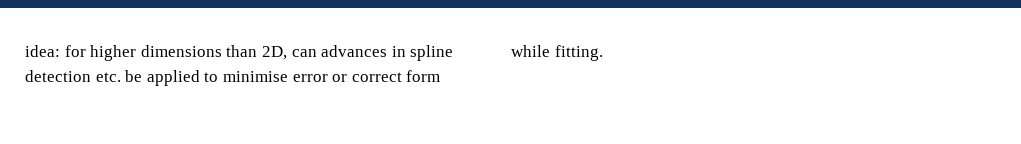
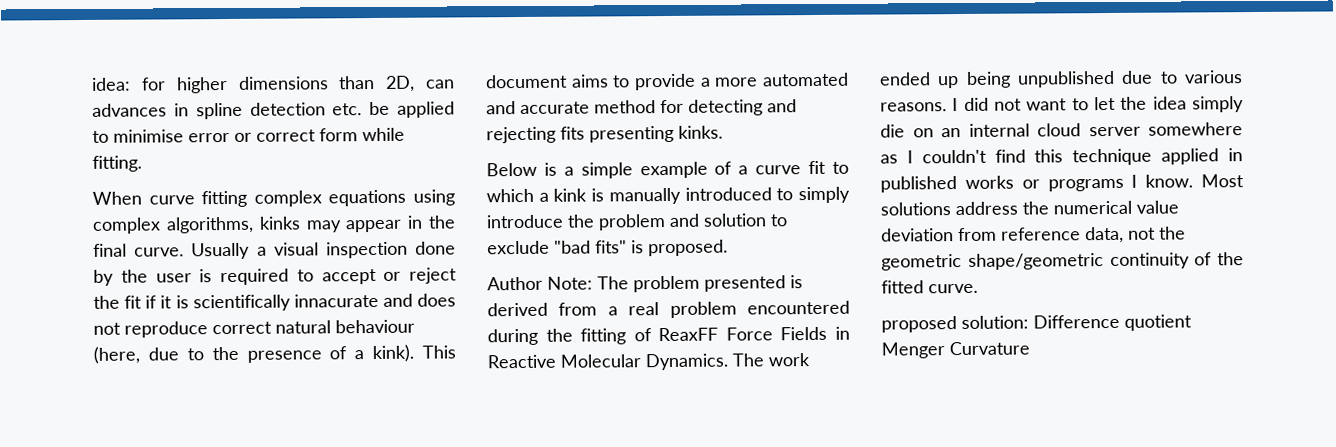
+ When curve fitting complex equations using complex algorithms, kinks may appear in the final curve. Usually a visual inspection done by the user is required to accept or reject the fit if it is scientifically innacurate and does not reproduce correct natural behaviour (here, due to the presence of a kink). This document aims to provide a more automated and accurate method for detecting and rejecting fits presenting kinks.
+ Below is a simple example of a curve fit to which a kink is manually introduced to simply introduce the problem and solution to exclude "bad fits" is proposed.
+ Author Note: The problem presented is derived from a real problem encountered during the fitting of ReaxFF Force Fields in Reactive Molecular Dynamics. The work ended up being unpublished due to various reasons. I did not want to let the idea simply die on an internal cloud server somewhere as I couldn't find this technique applied in published works or programs I know. Most solutions address the numerical value deviation from reference data, not the geometric shape/geometric continuity of the fitted curve.
+ proposed solution: Difference quotient Menger Curvature

